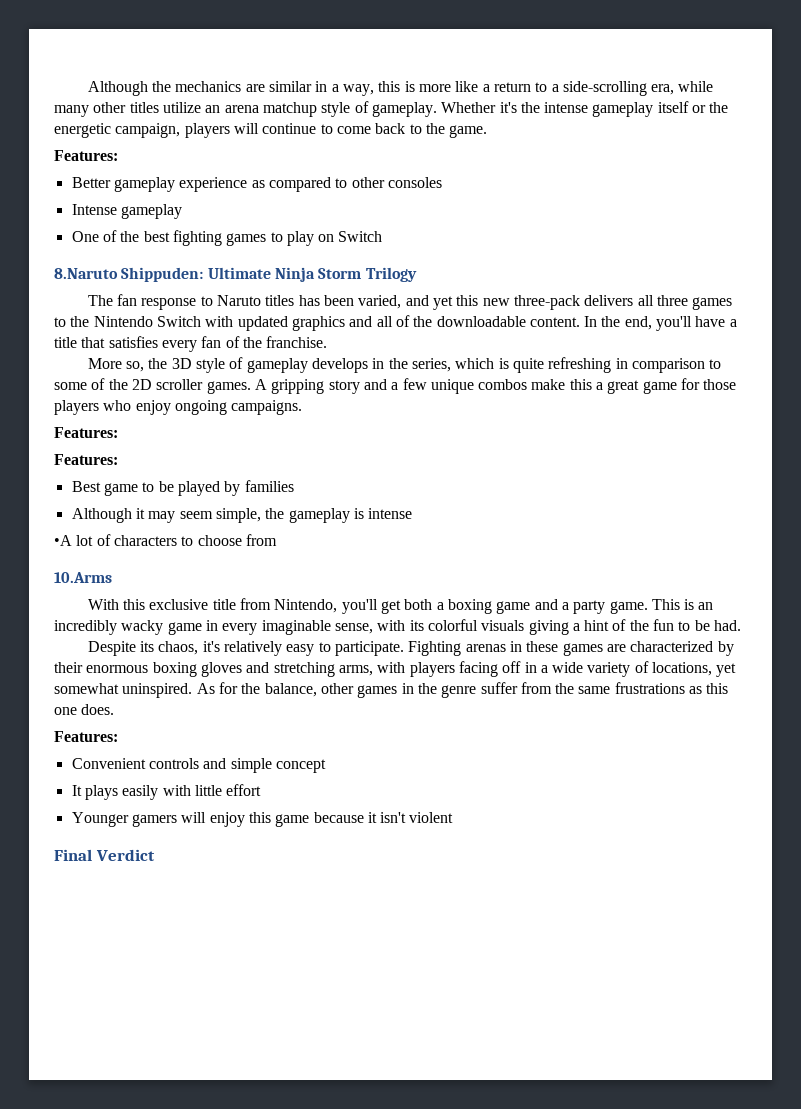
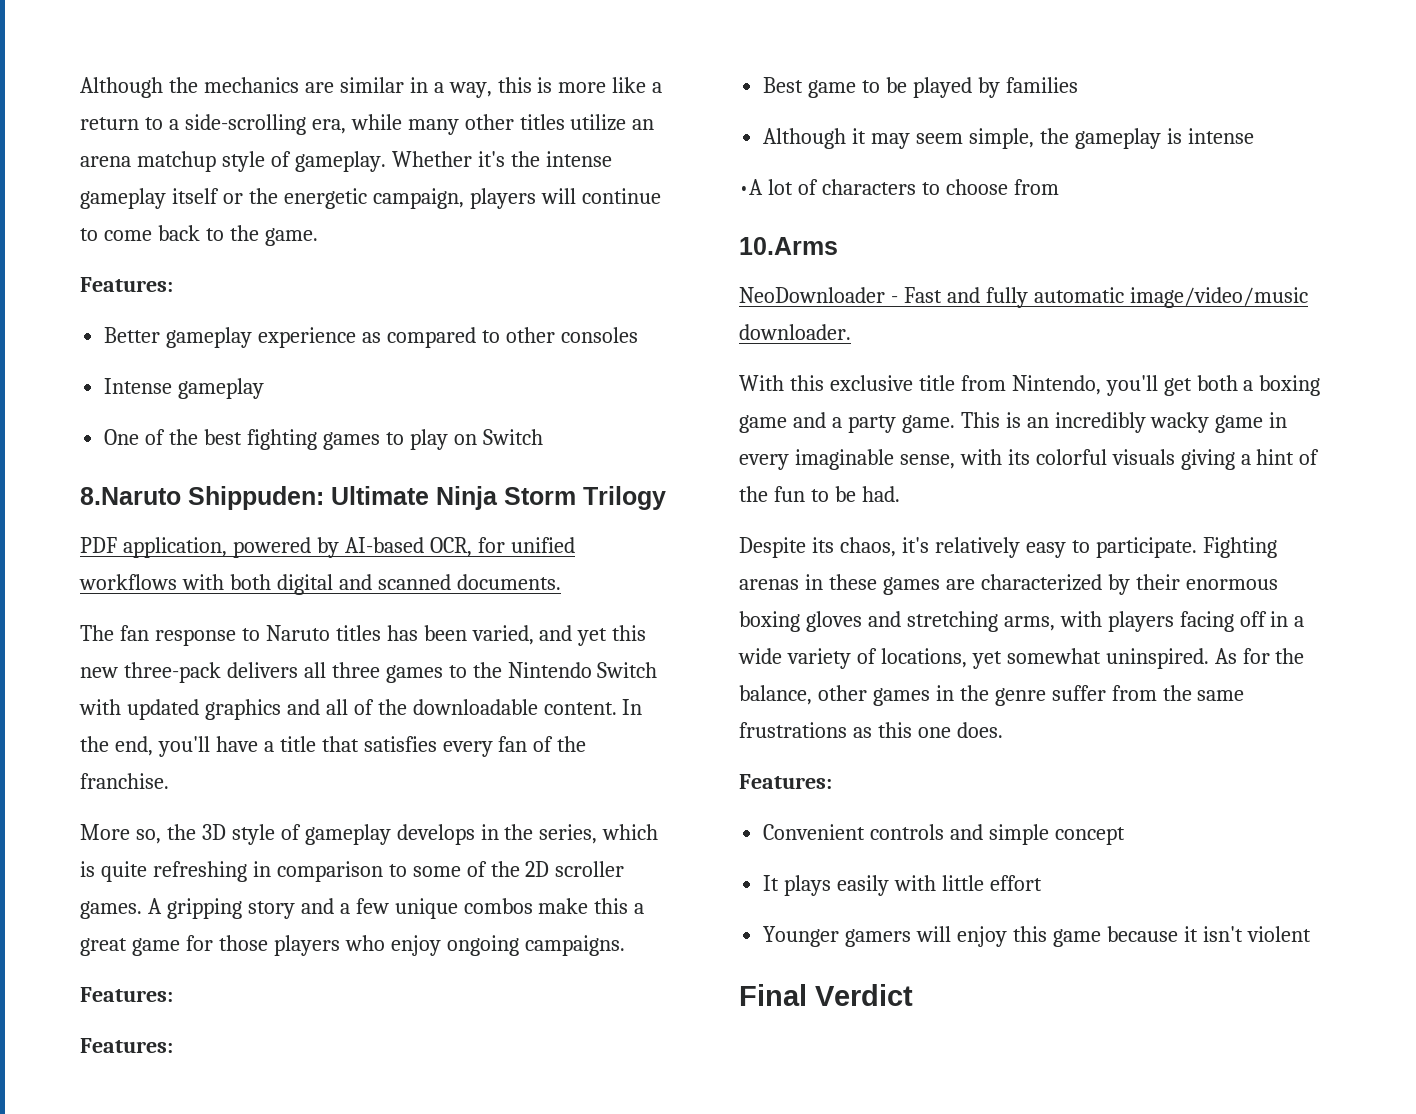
+ PDF application, powered by AI-based OCR, for unified workflows with both digital and scanned documents.
+ NeoDownloader - Fast and fully automatic image/video/music downloader.

